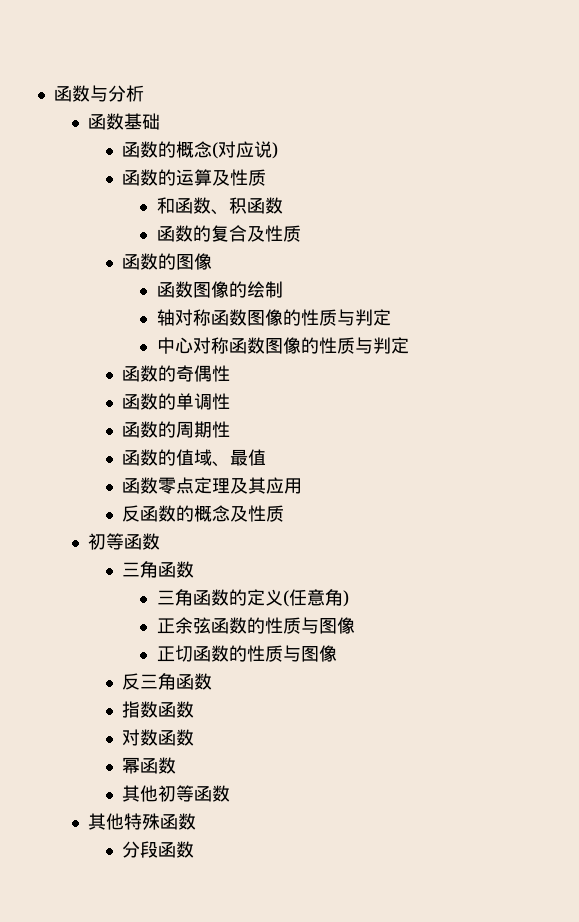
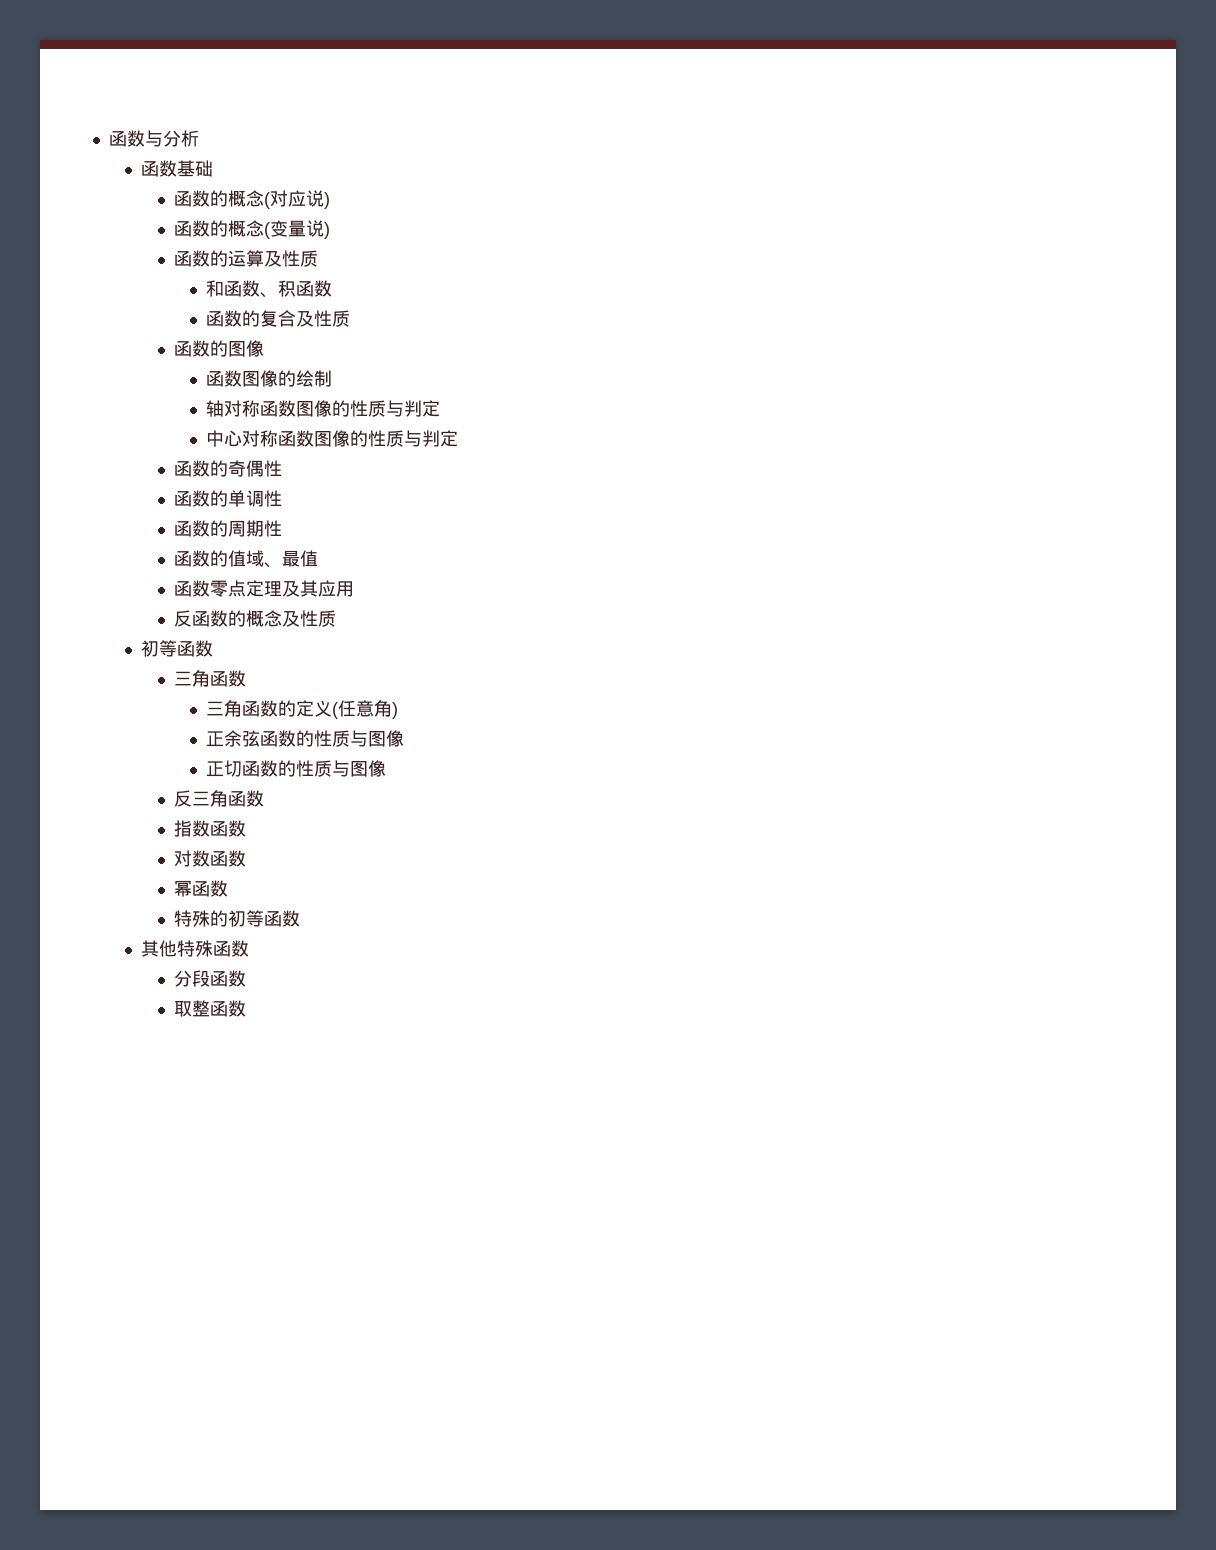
+ 函数的概念(变量说)
- 其他初等函数
+ 特殊的初等函数
+ 取整函数

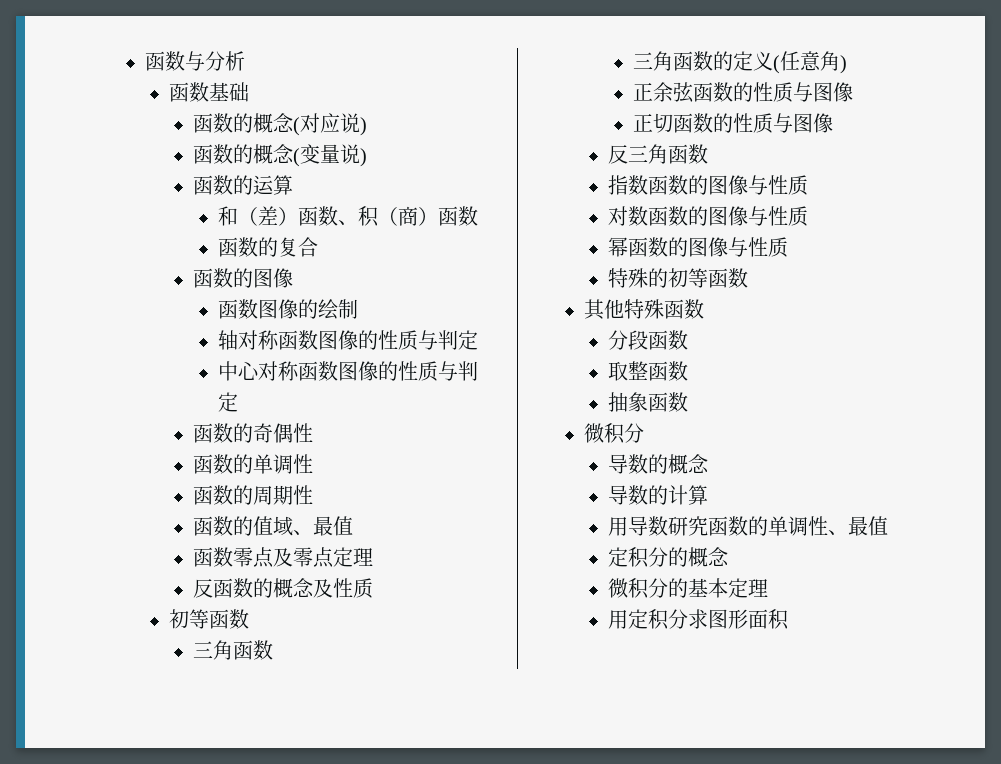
- 函数的运算及性质
+ 函数的运算
- 和函数、积函数
+ 和（差）函数、积（商）函数
- 函数的复合及性质
+ 函数的复合
- 函数零点定理及其应用
+ 函数零点及零点定理
- 指数函数
+ 指数函数的图像与性质
- 对数函数
+ 对数函数的图像与性质
- 幂函数
+ 幂函数的图像与性质
+ 抽象函数
+ 微积分
+ 导数的概念
+ 导数的计算
+ 用导数研究函数的单调性、最值
+ 定积分的概念
+ 微积分的基本定理
+ 用定积分求图形面积

